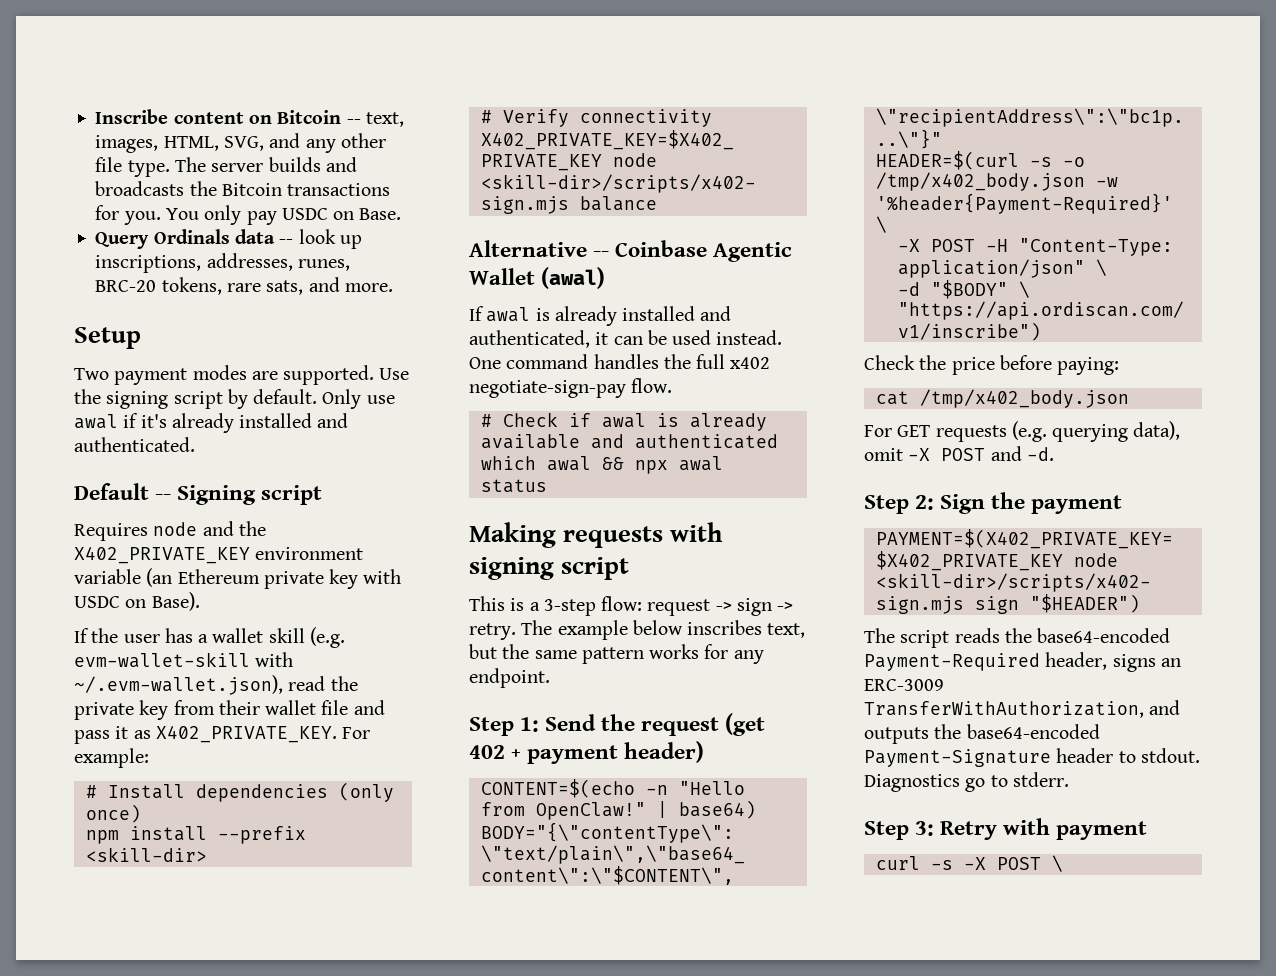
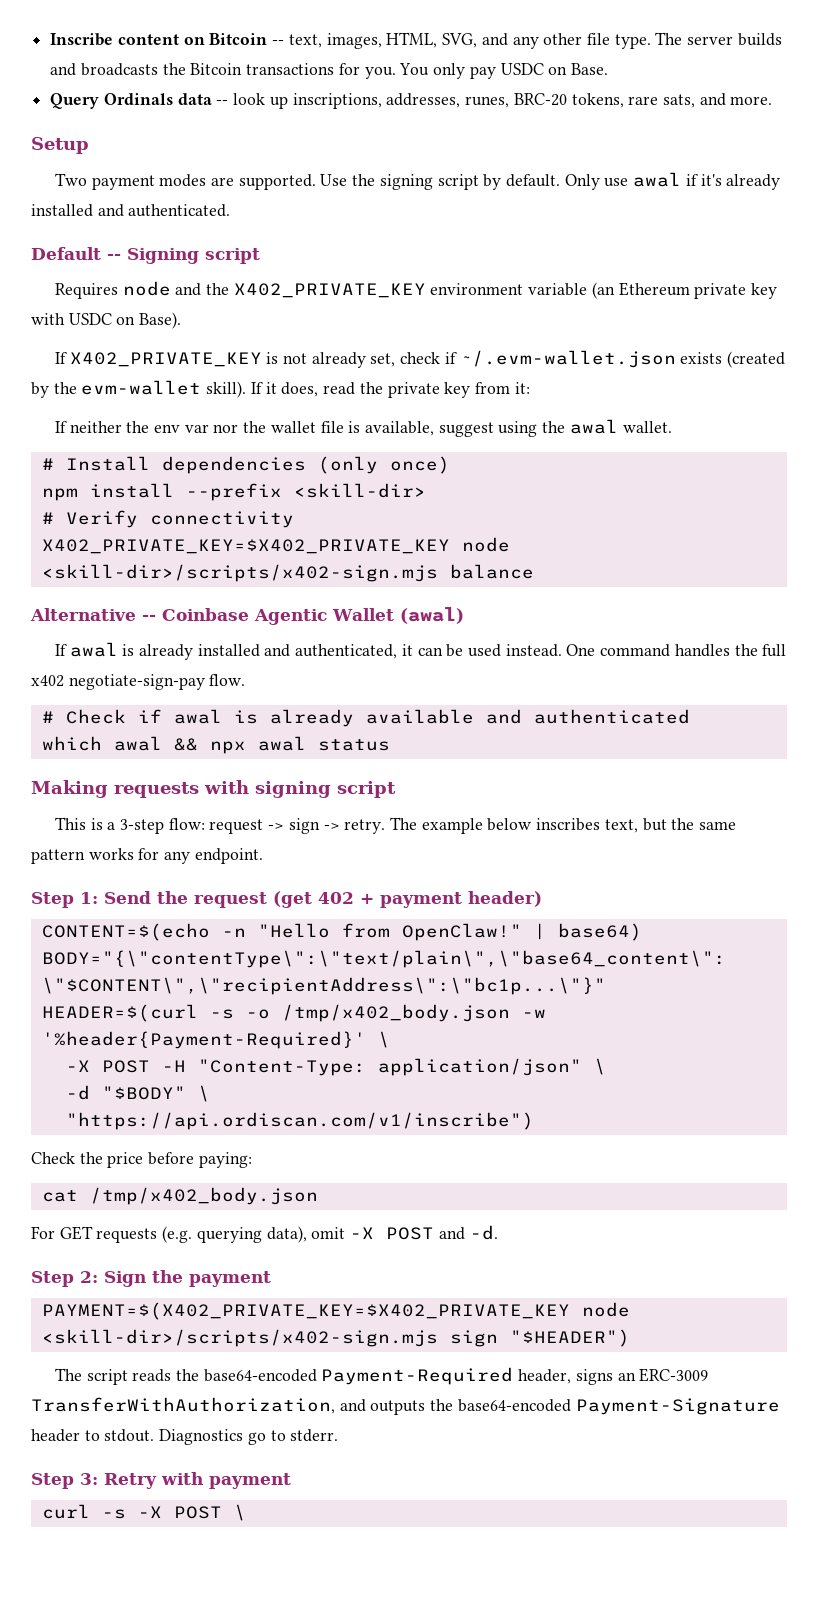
- If the user has a wallet skill (e.g. evm-wallet-skill with ~/.evm-wallet.json), read the private key from their wallet file and pass it as X402_PRIVATE_KEY. For example:
+ If X402_PRIVATE_KEY is not already set, check if ~/.evm-wallet.json exists (created by the evm-wallet skill). If it does, read the private key from it:
+ If neither the env var nor the wallet file is available, suggest using the awal wallet.

